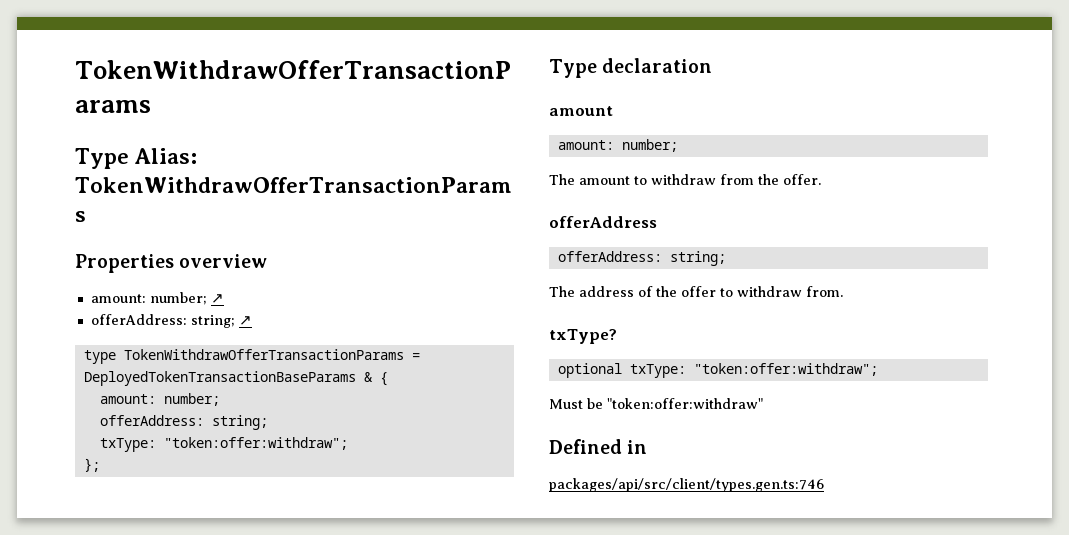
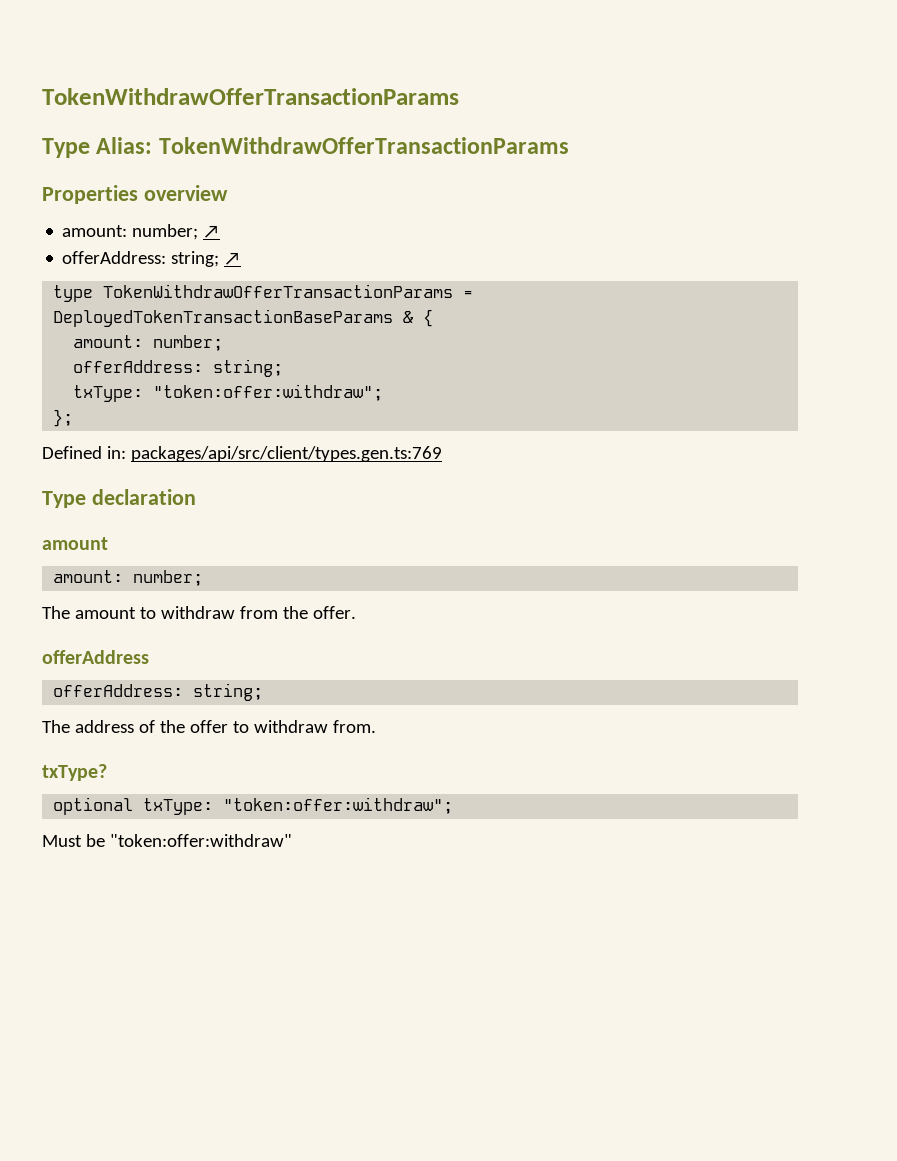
+ Defined in: packages/api/src/client/types.gen.ts:769
- Defined in
- packages/api/src/client/types.gen.ts:746

